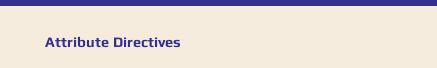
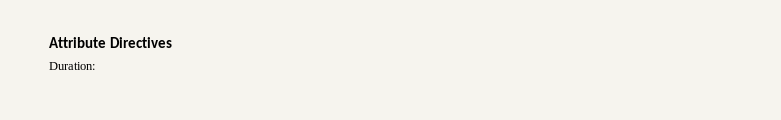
+ Duration:

